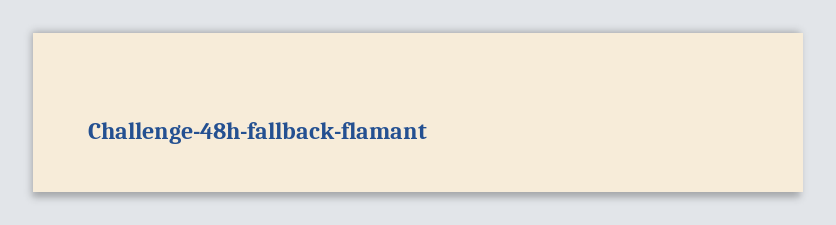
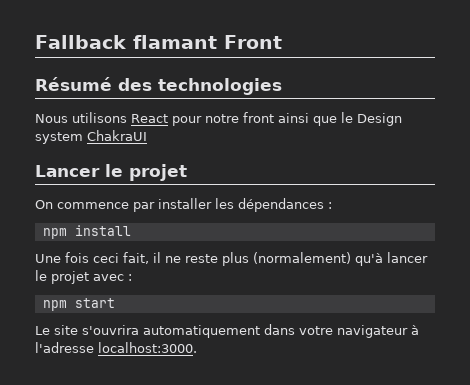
- Challenge-48h-fallback-flamant
+ Fallback flamant Front
+ Résumé des technologies
+ Nous utilisons React pour notre front ainsi que le Design system ChakraUI
+ Lancer le projet
+ On commence par installer les dépendances :
+ npm install
+ Une fois ceci fait, il ne reste plus (normalement) qu'à lancer le projet avec :
+ npm start
+ Le site s'ouvrira automatiquement dans votre navigateur à l'adresse localhost:3000.

